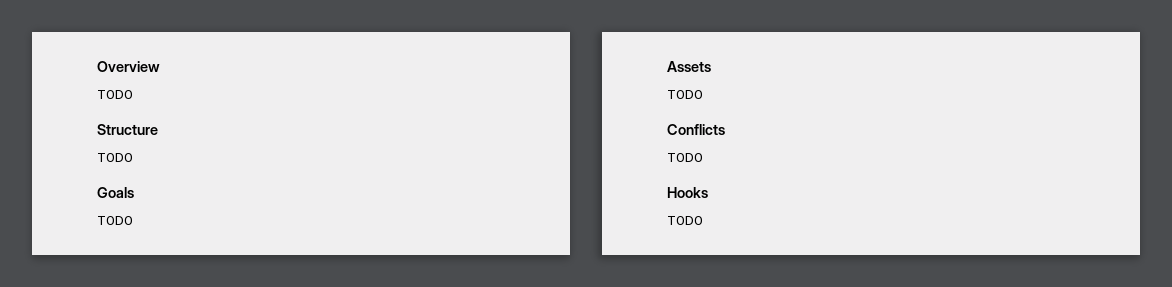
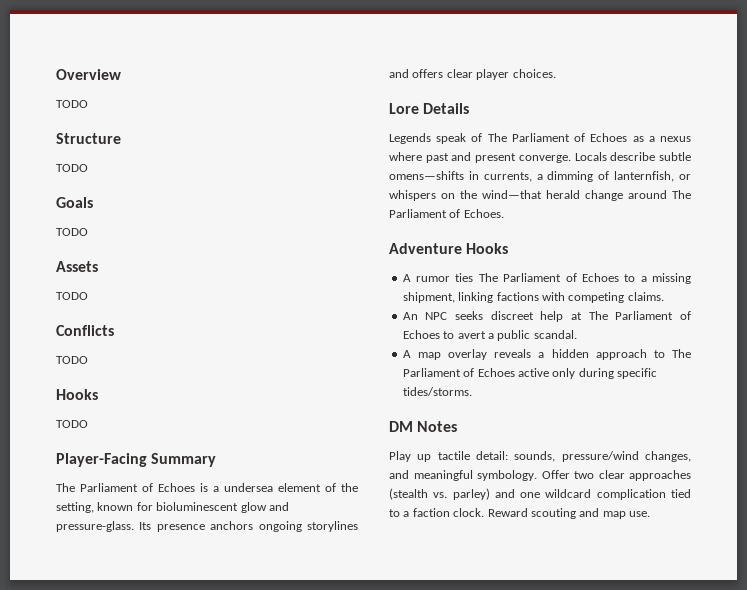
+ Player-Facing Summary
+ The Parliament of Echoes is a undersea element of the setting, known for bioluminescent glow and pressure-glass. Its presence anchors ongoing storylines and offers clear player choices.
+ Lore Details
+ Legends speak of The Parliament of Echoes as a nexus where past and present converge. Locals describe subtle omens—shifts in currents, a dimming of lanternfish, or whispers on the wind—that herald change around The Parliament of Echoes.
+ Adventure Hooks
+ A rumor ties The Parliament of Echoes to a missing shipment, linking factions with competing claims.
+ An NPC seeks discreet help at The Parliament of Echoes to avert a public scandal.
+ A map overlay reveals a hidden approach to The Parliament of Echoes active only during specific tides/storms.
+ DM Notes
+ Play up tactile detail: sounds, pressure/wind changes, and meaningful symbology. Offer two clear approaches (stealth vs. parley) and one wildcard complication tied to a faction clock. Reward scouting and map use.

